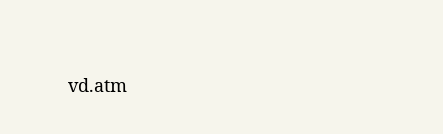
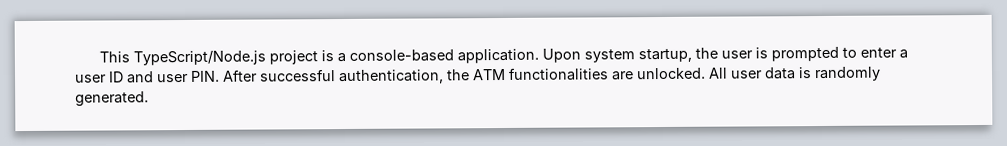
- vd.atm
+ This TypeScript/Node.js project is a console-based application. Upon system startup, the user is prompted to enter a user ID and user PIN. After successful authentication, the ATM functionalities are unlocked. All user data is randomly generated.

